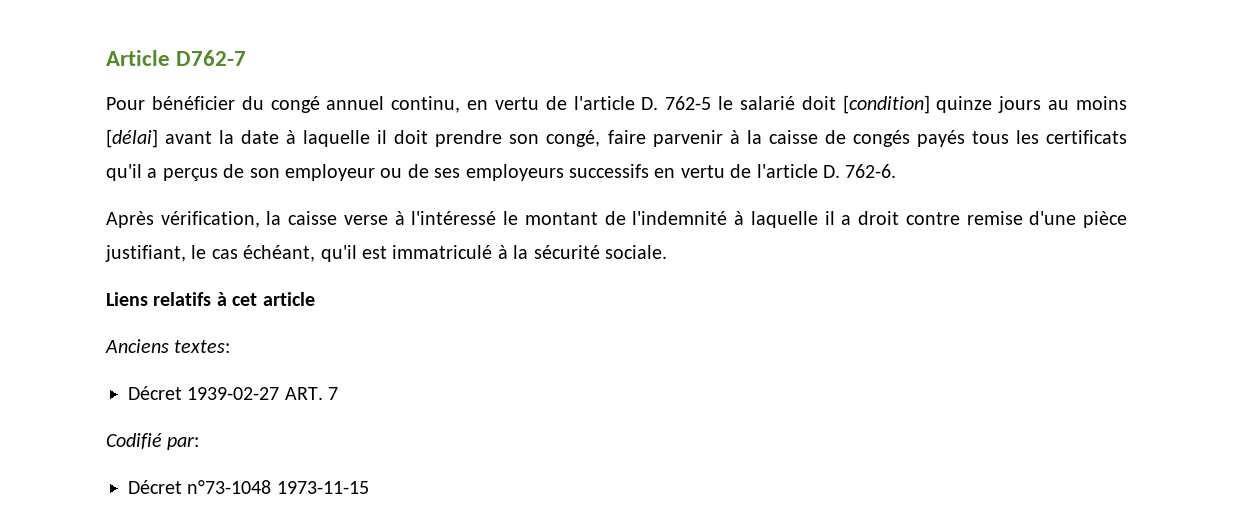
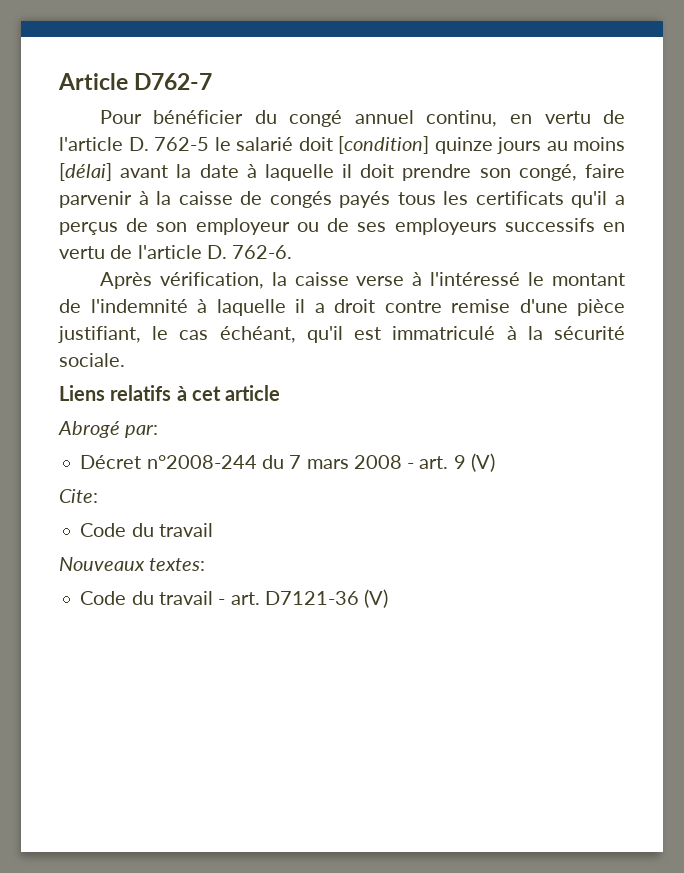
- Anciens textes:
- Décret 1939-02-27 ART. 7
- Codifié par:
- Décret n°73-1048 1973-11-15
+ Abrogé par:
+ Décret n°2008-244 du 7 mars 2008 - art. 9 (V)
+ Cite:
+ Code du travail
+ Nouveaux textes:
+ Code du travail - art. D7121-36 (V)

